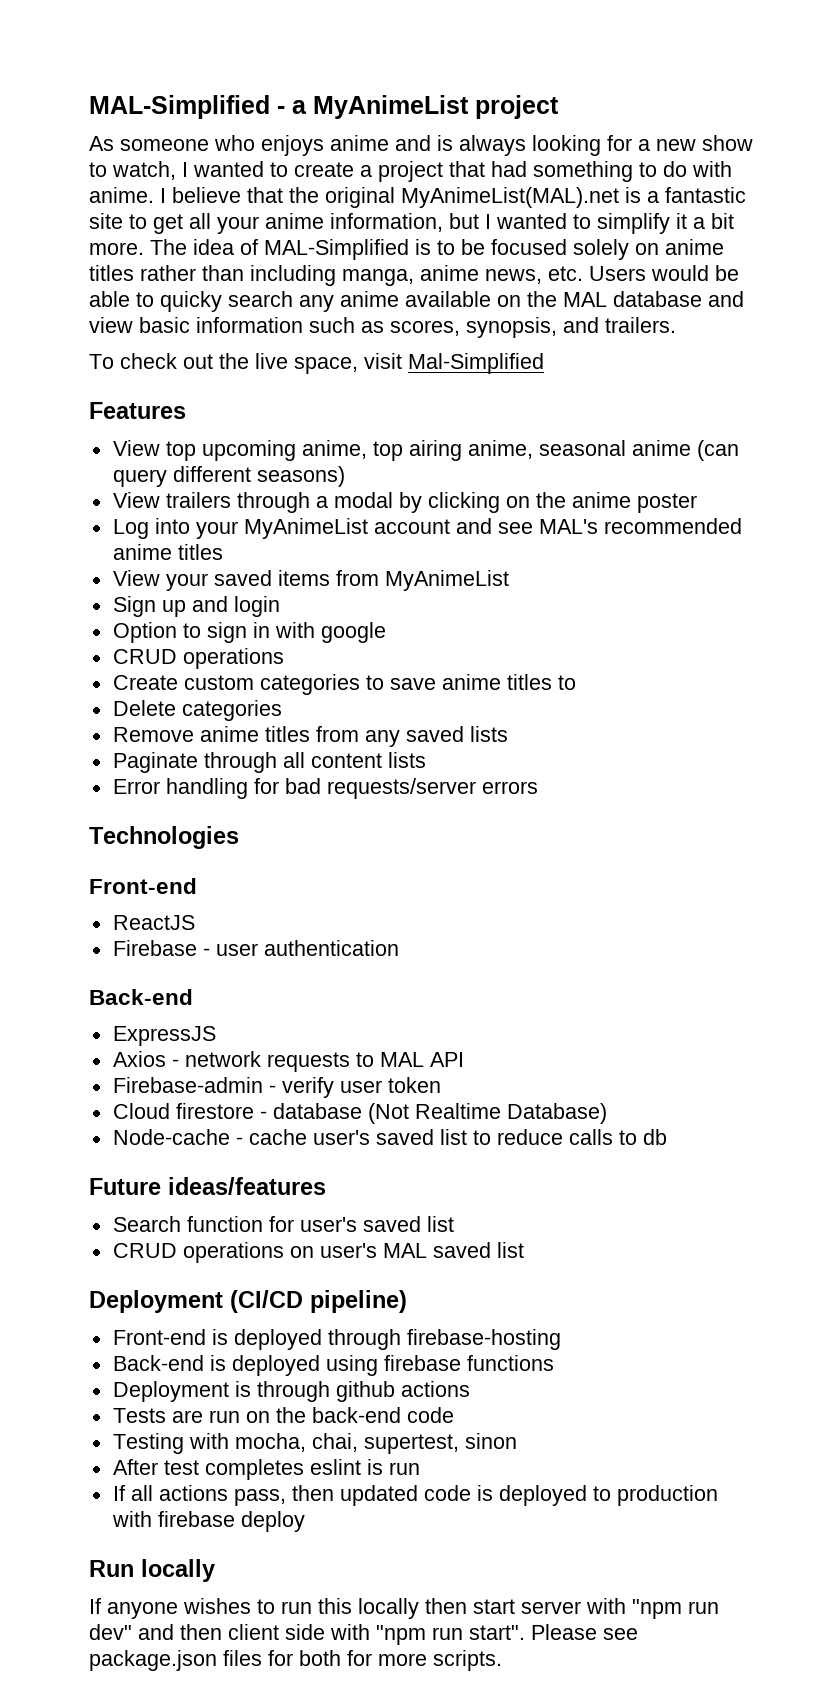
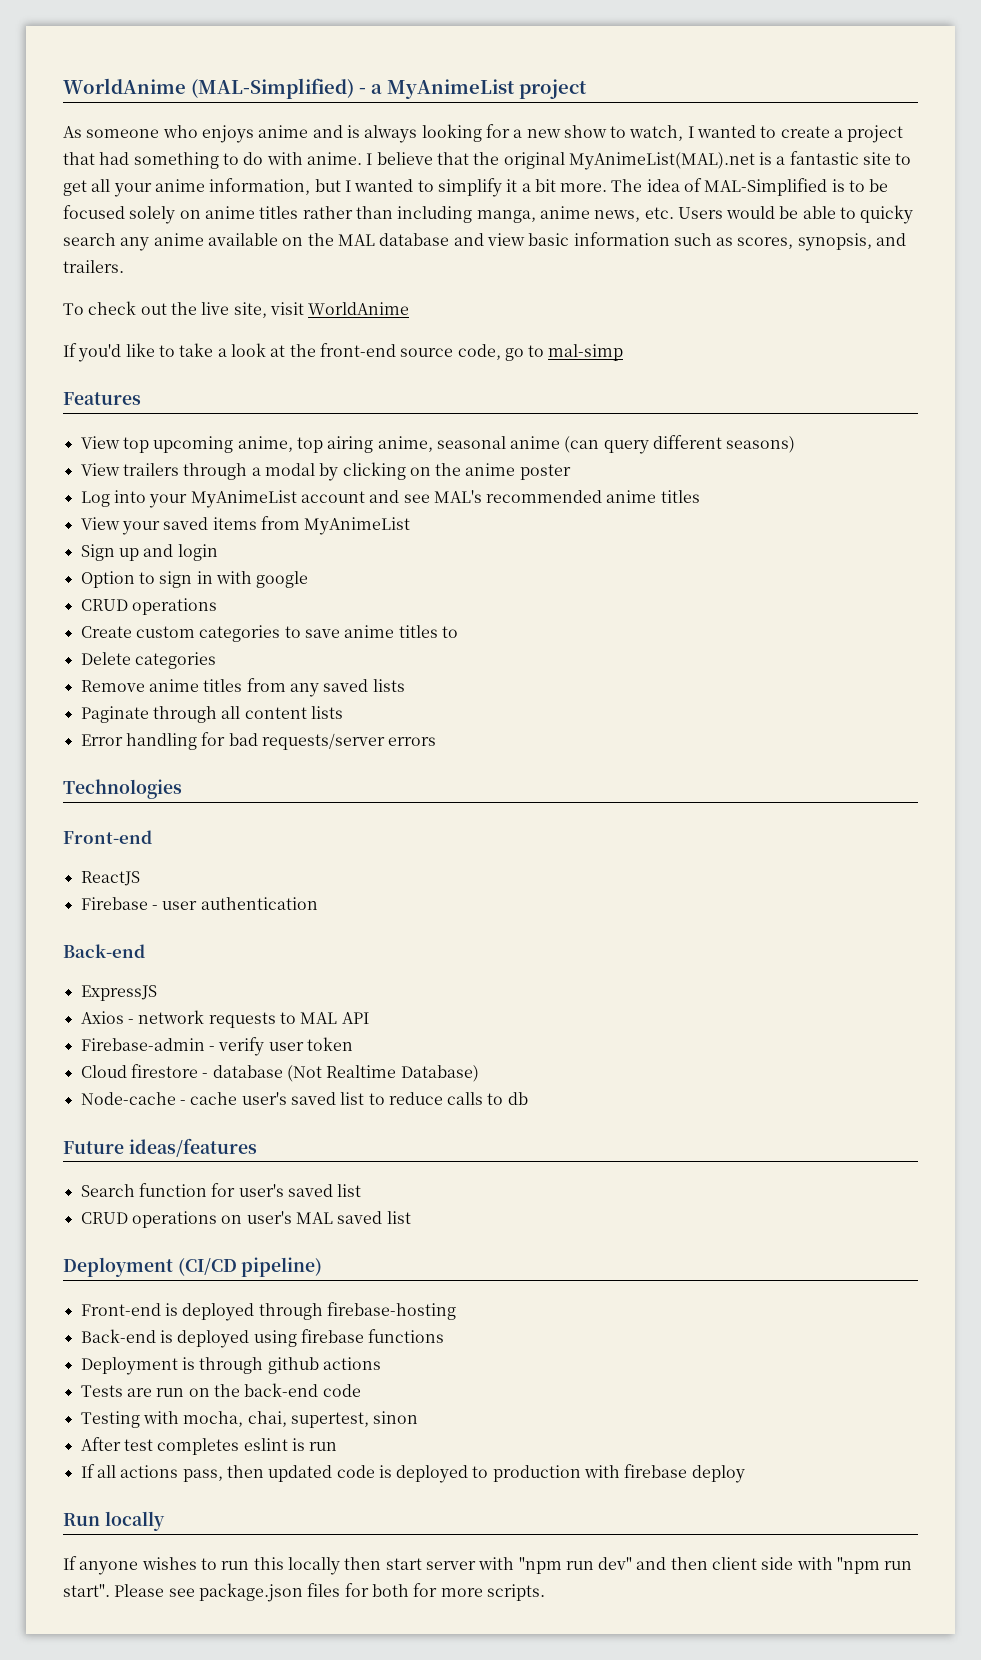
- MAL-Simplified - a MyAnimeList project
+ WorldAnime (MAL-Simplified) - a MyAnimeList project
- To check out the live space, visit Mal-Simplified
+ To check out the live site, visit WorldAnime
+ If you'd like to take a look at the front-end source code, go to mal-simp

